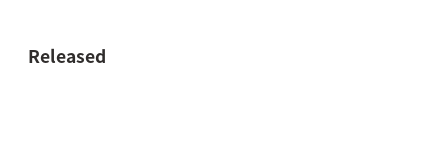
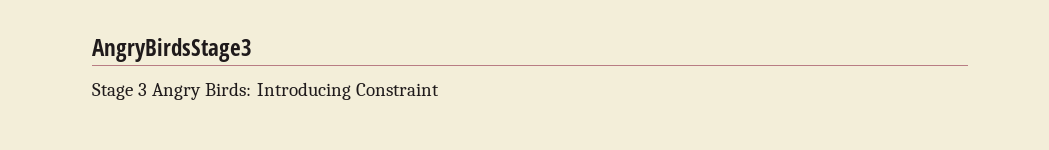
- Released
+ AngryBirdsStage3
+ Stage 3 Angry Birds: Introducing Constraint

